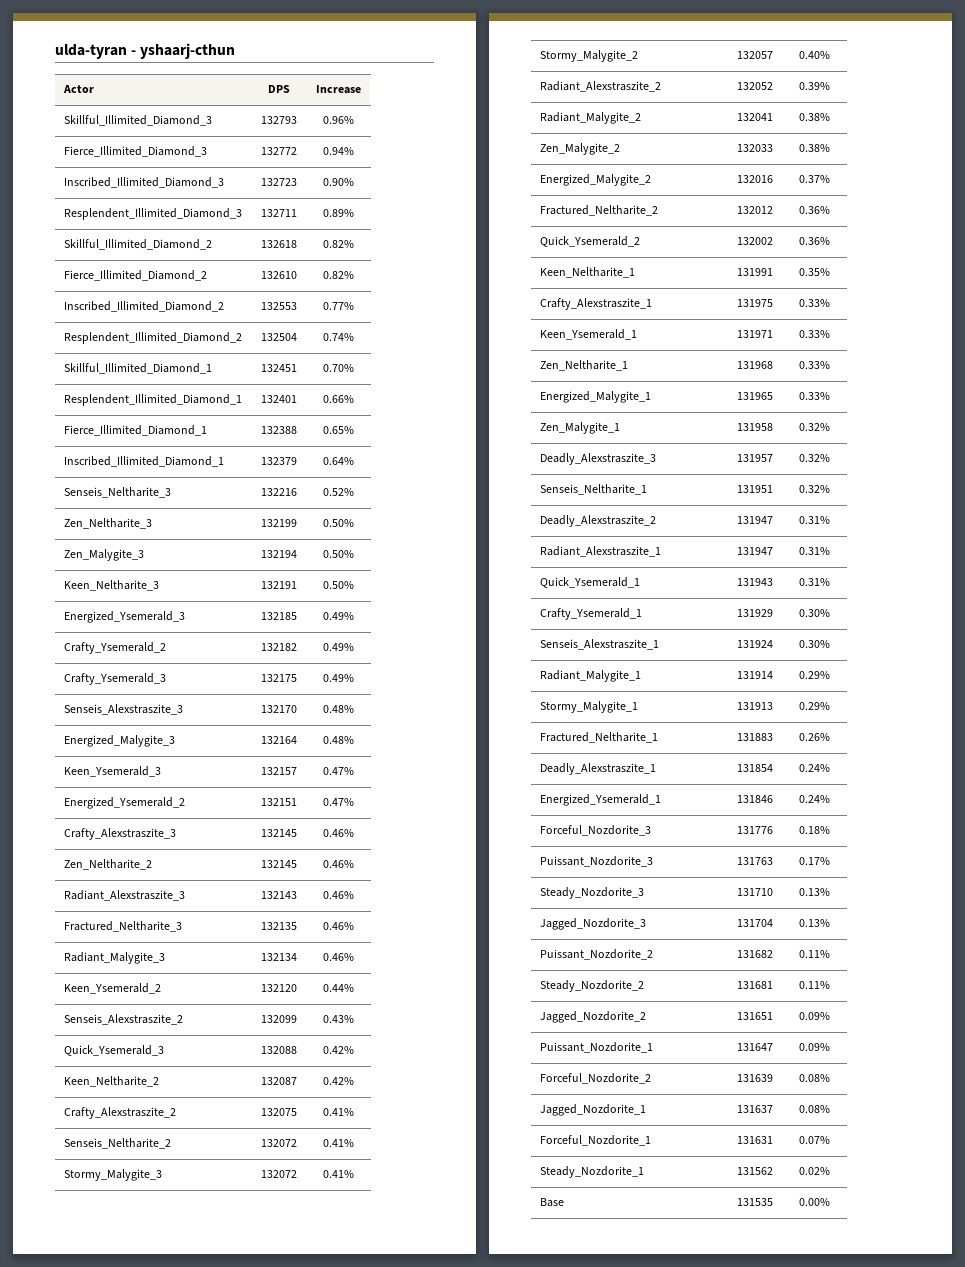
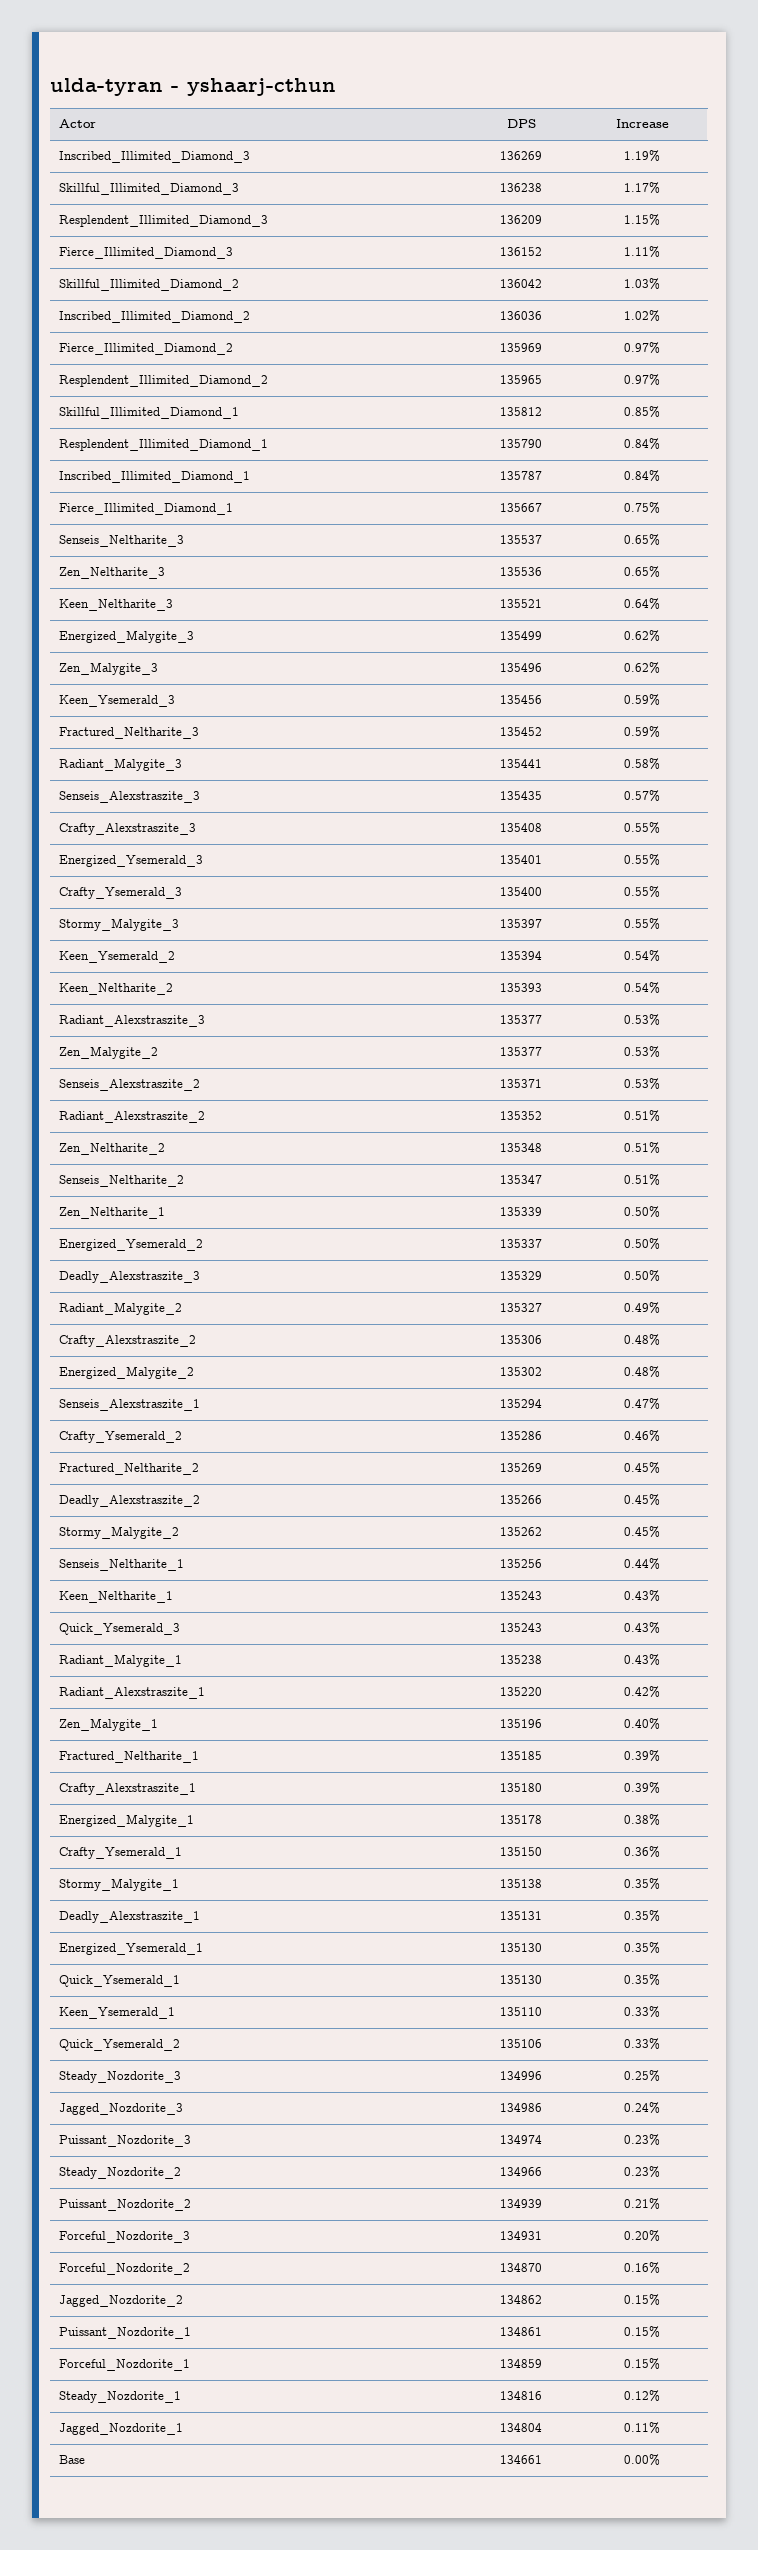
- Skillful_Illimited_Diamond_3 | 132793 | 0.96%
- Fierce_Illimited_Diamond_3 | 132772 | 0.94%
- Inscribed_Illimited_Diamond_3 | 132723 | 0.90%
- Resplendent_Illimited_Diamond_3 | 132711 | 0.89%
- Skillful_Illimited_Diamond_2 | 132618 | 0.82%
- Fierce_Illimited_Diamond_2 | 132610 | 0.82%
- Inscribed_Illimited_Diamond_2 | 132553 | 0.77%
+ Inscribed_Illimited_Diamond_3 | 136269 | 1.19%
+ Skillful_Illimited_Diamond_3 | 136238 | 1.17%
+ Resplendent_Illimited_Diamond_3 | 136209 | 1.15%
+ Fierce_Illimited_Diamond_3 | 136152 | 1.11%
+ Skillful_Illimited_Diamond_2 | 136042 | 1.03%
+ Inscribed_Illimited_Diamond_2 | 136036 | 1.02%
+ Fierce_Illimited_Diamond_2 | 135969 | 0.97%
- Resplendent_Illimited_Diamond_2 | 132504 | 0.74%
+ Resplendent_Illimited_Diamond_2 | 135965 | 0.97%
- Skillful_Illimited_Diamond_1 | 132451 | 0.70%
+ Skillful_Illimited_Diamond_1 | 135812 | 0.85%
- Resplendent_Illimited_Diamond_1 | 132401 | 0.66%
- Fierce_Illimited_Diamond_1 | 132388 | 0.65%
- Inscribed_Illimited_Diamond_1 | 132379 | 0.64%
- Senseis_Neltharite_3 | 132216 | 0.52%
- Zen_Neltharite_3 | 132199 | 0.50%
- Zen_Malygite_3 | 132194 | 0.50%
- Keen_Neltharite_3 | 132191 | 0.50%
- Energized_Ysemerald_3 | 132185 | 0.49%
- Crafty_Ysemerald_2 | 132182 | 0.49%
- Crafty_Ysemerald_3 | 132175 | 0.49%
- Senseis_Alexstraszite_3 | 132170 | 0.48%
- Energized_Malygite_3 | 132164 | 0.48%
- Keen_Ysemerald_3 | 132157 | 0.47%
- Energized_Ysemerald_2 | 132151 | 0.47%
- Crafty_Alexstraszite_3 | 132145 | 0.46%
- Zen_Neltharite_2 | 132145 | 0.46%
- Radiant_Alexstraszite_3 | 132143 | 0.46%
- Fractured_Neltharite_3 | 132135 | 0.46%
- Radiant_Malygite_3 | 132134 | 0.46%
- Keen_Ysemerald_2 | 132120 | 0.44%
+ Resplendent_Illimited_Diamond_1 | 135790 | 0.84%
+ Inscribed_Illimited_Diamond_1 | 135787 | 0.84%
+ Fierce_Illimited_Diamond_1 | 135667 | 0.75%
+ Senseis_Neltharite_3 | 135537 | 0.65%
+ Zen_Neltharite_3 | 135536 | 0.65%
+ Keen_Neltharite_3 | 135521 | 0.64%
+ Energized_Malygite_3 | 135499 | 0.62%
+ Zen_Malygite_3 | 135496 | 0.62%
+ Keen_Ysemerald_3 | 135456 | 0.59%
+ Fractured_Neltharite_3 | 135452 | 0.59%
+ Radiant_Malygite_3 | 135441 | 0.58%
+ Senseis_Alexstraszite_3 | 135435 | 0.57%
+ Crafty_Alexstraszite_3 | 135408 | 0.55%
+ Energized_Ysemerald_3 | 135401 | 0.55%
+ Crafty_Ysemerald_3 | 135400 | 0.55%
+ Stormy_Malygite_3 | 135397 | 0.55%
+ Keen_Ysemerald_2 | 135394 | 0.54%
+ Keen_Neltharite_2 | 135393 | 0.54%
+ Radiant_Alexstraszite_3 | 135377 | 0.53%
+ Zen_Malygite_2 | 135377 | 0.53%
+ Senseis_Alexstraszite_2 | 135371 | 0.53%
+ Radiant_Alexstraszite_2 | 135352 | 0.51%
+ Zen_Neltharite_2 | 135348 | 0.51%
+ Senseis_Neltharite_2 | 135347 | 0.51%
+ Zen_Neltharite_1 | 135339 | 0.50%
+ Energized_Ysemerald_2 | 135337 | 0.50%
+ Deadly_Alexstraszite_3 | 135329 | 0.50%
+ Radiant_Malygite_2 | 135327 | 0.49%
+ Crafty_Alexstraszite_2 | 135306 | 0.48%
+ Energized_Malygite_2 | 135302 | 0.48%
+ Senseis_Alexstraszite_1 | 135294 | 0.47%
+ Crafty_Ysemerald_2 | 135286 | 0.46%
+ Fractured_Neltharite_2 | 135269 | 0.45%
+ Deadly_Alexstraszite_2 | 135266 | 0.45%
+ Stormy_Malygite_2 | 135262 | 0.45%
+ Senseis_Neltharite_1 | 135256 | 0.44%
- Senseis_Alexstraszite_2 | 132099 | 0.43%
+ Keen_Neltharite_1 | 135243 | 0.43%
- Quick_Ysemerald_3 | 132088 | 0.42%
- Keen_Neltharite_2 | 132087 | 0.42%
- Crafty_Alexstraszite_2 | 132075 | 0.41%
- Senseis_Neltharite_2 | 132072 | 0.41%
- Stormy_Malygite_3 | 132072 | 0.41%
- Stormy_Malygite_2 | 132057 | 0.40%
+ Quick_Ysemerald_3 | 135243 | 0.43%
+ Radiant_Malygite_1 | 135238 | 0.43%
+ Radiant_Alexstraszite_1 | 135220 | 0.42%
+ Zen_Malygite_1 | 135196 | 0.40%
- Radiant_Alexstraszite_2 | 132052 | 0.39%
- Radiant_Malygite_2 | 132041 | 0.38%
- Zen_Malygite_2 | 132033 | 0.38%
- Energized_Malygite_2 | 132016 | 0.37%
- Fractured_Neltharite_2 | 132012 | 0.36%
- Quick_Ysemerald_2 | 132002 | 0.36%
- Keen_Neltharite_1 | 131991 | 0.35%
- Crafty_Alexstraszite_1 | 131975 | 0.33%
- Keen_Ysemerald_1 | 131971 | 0.33%
- Zen_Neltharite_1 | 131968 | 0.33%
- Energized_Malygite_1 | 131965 | 0.33%
- Zen_Malygite_1 | 131958 | 0.32%
- Deadly_Alexstraszite_3 | 131957 | 0.32%
- Senseis_Neltharite_1 | 131951 | 0.32%
- Deadly_Alexstraszite_2 | 131947 | 0.31%
- Radiant_Alexstraszite_1 | 131947 | 0.31%
- Quick_Ysemerald_1 | 131943 | 0.31%
- Crafty_Ysemerald_1 | 131929 | 0.30%
- Senseis_Alexstraszite_1 | 131924 | 0.30%
- Radiant_Malygite_1 | 131914 | 0.29%
- Stormy_Malygite_1 | 131913 | 0.29%
- Fractured_Neltharite_1 | 131883 | 0.26%
- Deadly_Alexstraszite_1 | 131854 | 0.24%
- Energized_Ysemerald_1 | 131846 | 0.24%
- Forceful_Nozdorite_3 | 131776 | 0.18%
- Puissant_Nozdorite_3 | 131763 | 0.17%
- Steady_Nozdorite_3 | 131710 | 0.13%
- Jagged_Nozdorite_3 | 131704 | 0.13%
- Puissant_Nozdorite_2 | 131682 | 0.11%
- Steady_Nozdorite_2 | 131681 | 0.11%
- Jagged_Nozdorite_2 | 131651 | 0.09%
- Puissant_Nozdorite_1 | 131647 | 0.09%
- Forceful_Nozdorite_2 | 131639 | 0.08%
- Jagged_Nozdorite_1 | 131637 | 0.08%
- Forceful_Nozdorite_1 | 131631 | 0.07%
- Steady_Nozdorite_1 | 131562 | 0.02%
+ Fractured_Neltharite_1 | 135185 | 0.39%
+ Crafty_Alexstraszite_1 | 135180 | 0.39%
+ Energized_Malygite_1 | 135178 | 0.38%
+ Crafty_Ysemerald_1 | 135150 | 0.36%
+ Stormy_Malygite_1 | 135138 | 0.35%
+ Deadly_Alexstraszite_1 | 135131 | 0.35%
+ Energized_Ysemerald_1 | 135130 | 0.35%
+ Quick_Ysemerald_1 | 135130 | 0.35%
+ Keen_Ysemerald_1 | 135110 | 0.33%
+ Quick_Ysemerald_2 | 135106 | 0.33%
+ Steady_Nozdorite_3 | 134996 | 0.25%
+ Jagged_Nozdorite_3 | 134986 | 0.24%
+ Puissant_Nozdorite_3 | 134974 | 0.23%
+ Steady_Nozdorite_2 | 134966 | 0.23%
+ Puissant_Nozdorite_2 | 134939 | 0.21%
+ Forceful_Nozdorite_3 | 134931 | 0.20%
+ Forceful_Nozdorite_2 | 134870 | 0.16%
+ Jagged_Nozdorite_2 | 134862 | 0.15%
+ Puissant_Nozdorite_1 | 134861 | 0.15%
+ Forceful_Nozdorite_1 | 134859 | 0.15%
+ Steady_Nozdorite_1 | 134816 | 0.12%
+ Jagged_Nozdorite_1 | 134804 | 0.11%
- Base | 131535 | 0.00%
+ Base | 134661 | 0.00%

